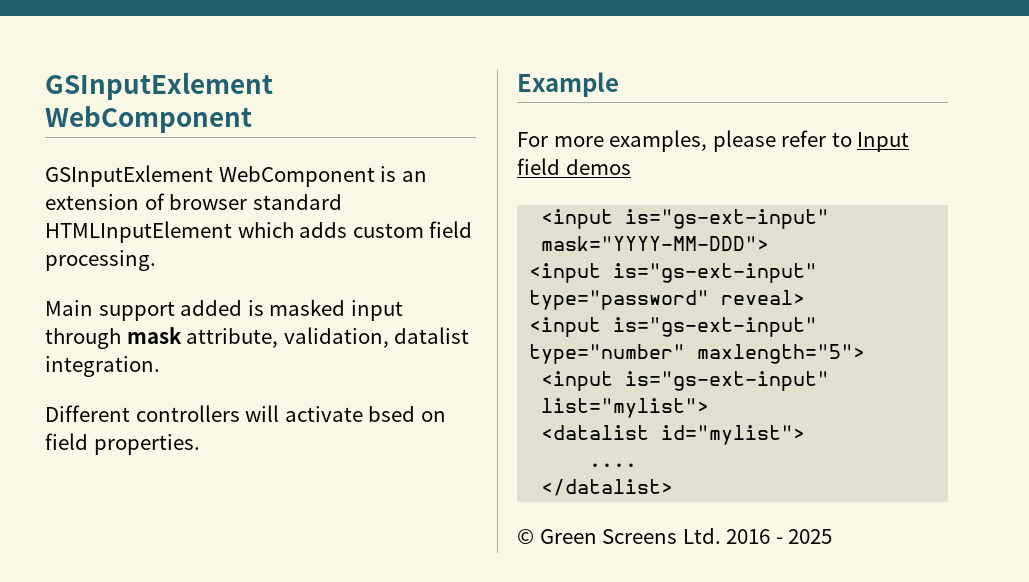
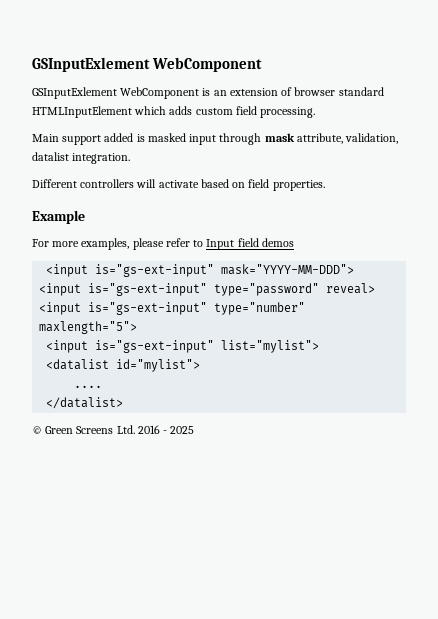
- Different controllers will activate bsed on field properties.
+ Different controllers will activate based on field properties.

